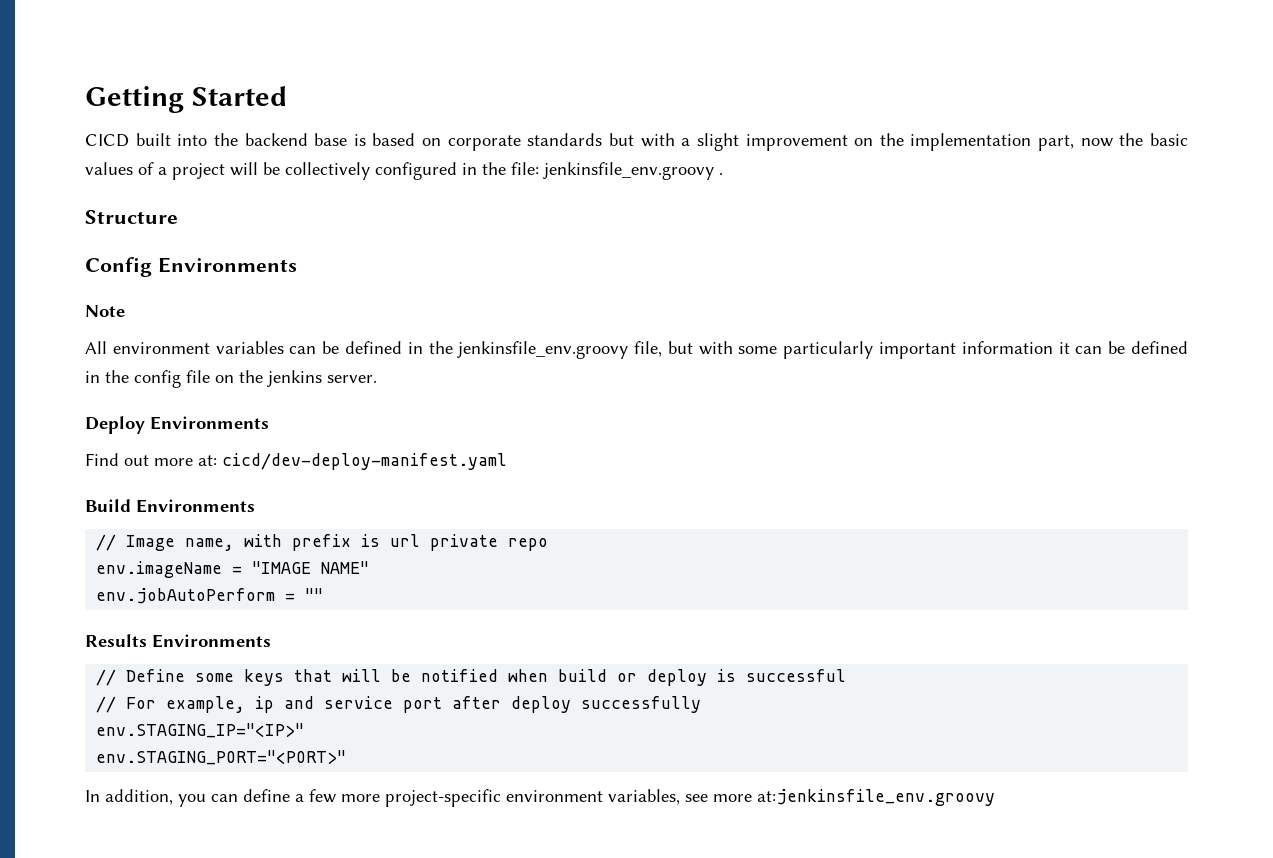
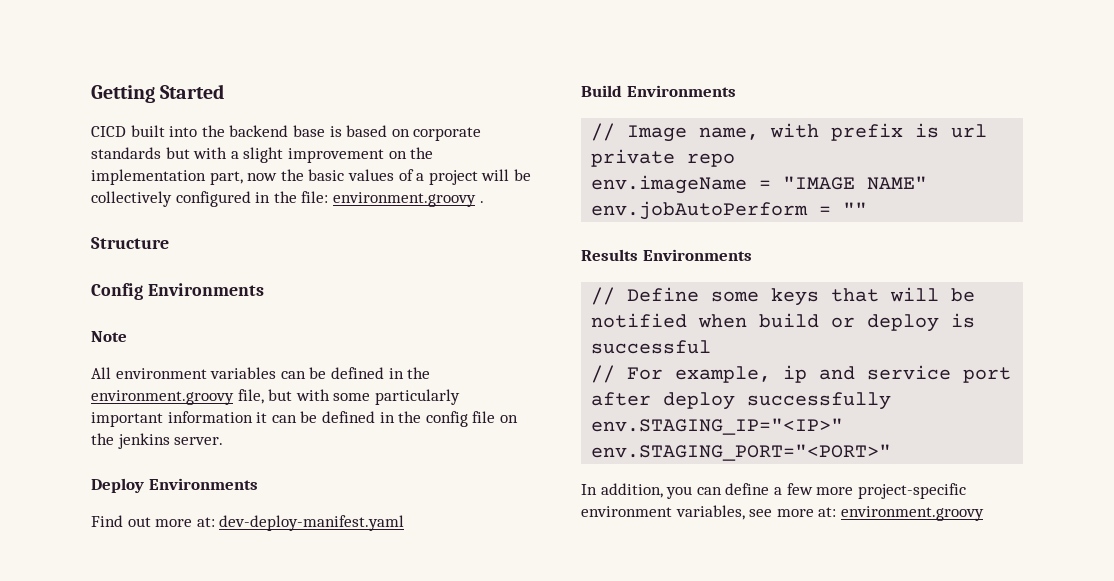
- CICD built into the backend base is based on corporate standards but with a slight improvement on the implementation part, now the basic values of a project will be collectively configured in the file: jenkinsfile_env.groovy .
+ CICD built into the backend base is based on corporate standards but with a slight improvement on the implementation part, now the basic values of a project will be collectively configured in the file: environment.groovy .
- All environment variables can be defined in the jenkinsfile_env.groovy file, but with some particularly important information it can be defined in the config file on the jenkins server.
+ All environment variables can be defined in the environment.groovy file, but with some particularly important information it can be defined in the config file on the jenkins server.
- Find out more at: cicd/dev-deploy-manifest.yaml
+ Find out more at: dev-deploy-manifest.yaml
- In addition, you can define a few more project-specific environment variables, see more at:jenkinsfile_env.groovy
+ In addition, you can define a few more project-specific environment variables, see more at: environment.groovy

